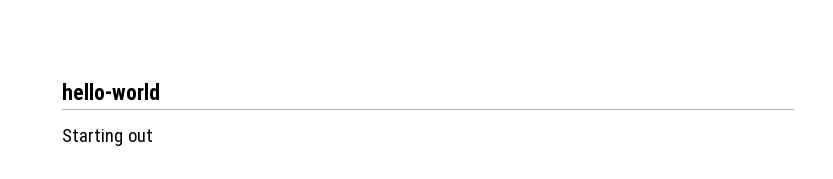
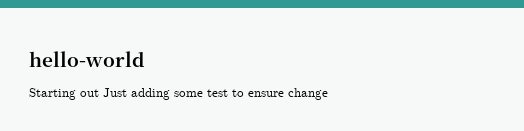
- Starting out
+ Starting out Just adding some test to ensure change

